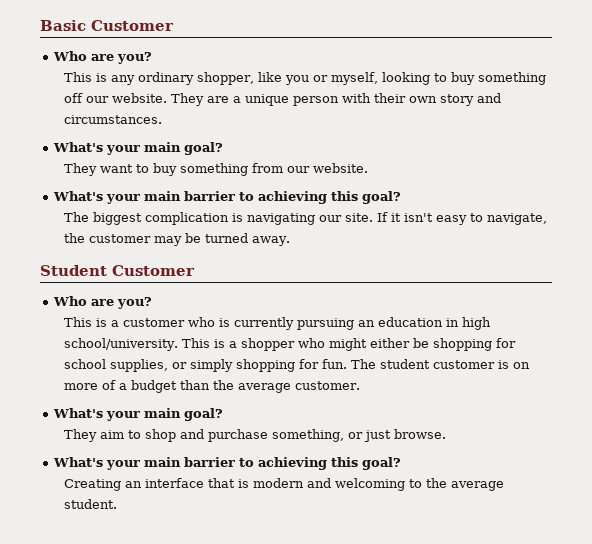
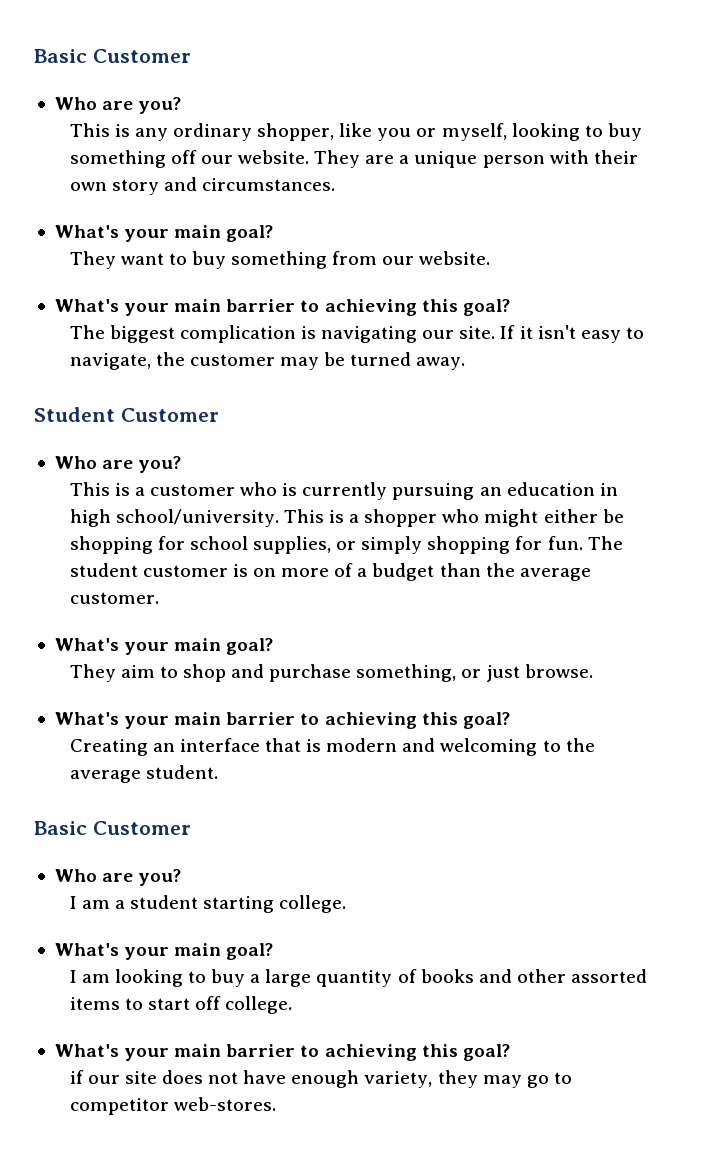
  Creating an interface that is modern and welcoming to the average student.
+ Basic Customer
+ Who are you?
+ I am a student starting college.
+ What's your main goal?
+ I am looking to buy a large quantity of books and other assorted items to start off college.
+ What's your main barrier to achieving this goal?
+ if our site does not have enough variety, they may go to competitor web-stores.

